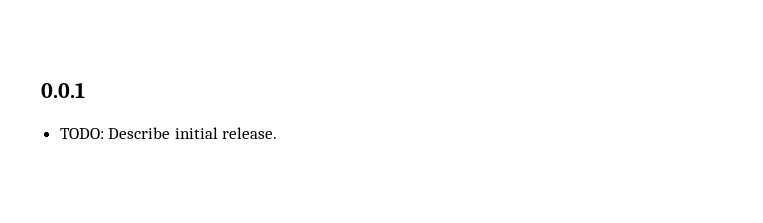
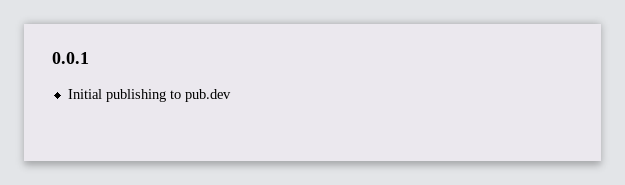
- TODO: Describe initial release.
+ Initial publishing to pub.dev

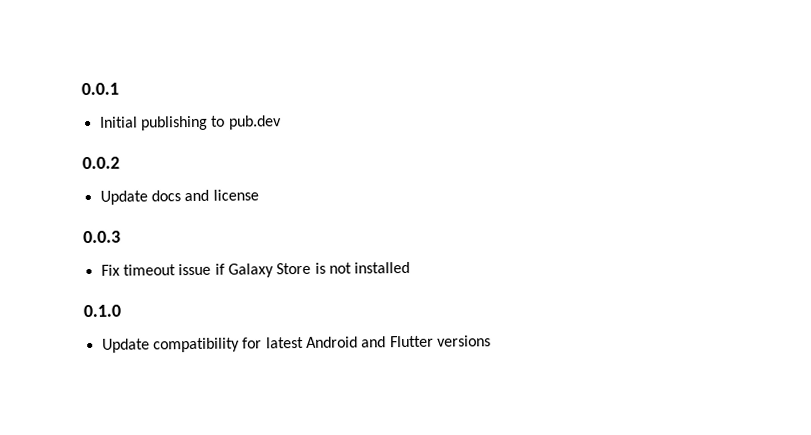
+ 0.0.2
+ Update docs and license
+ 0.0.3
+ Fix timeout issue if Galaxy Store is not installed
+ 0.1.0
+ Update compatibility for latest Android and Flutter versions

